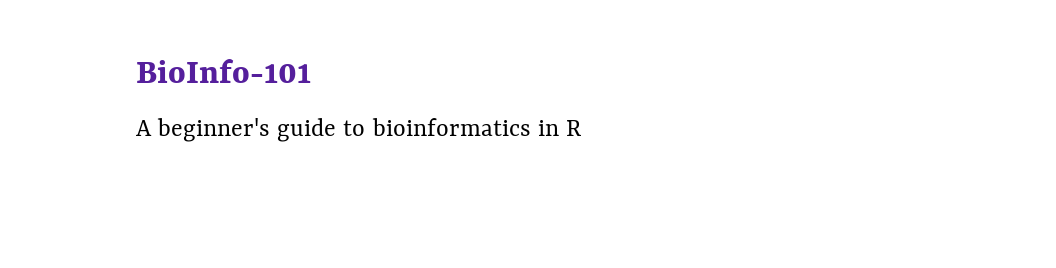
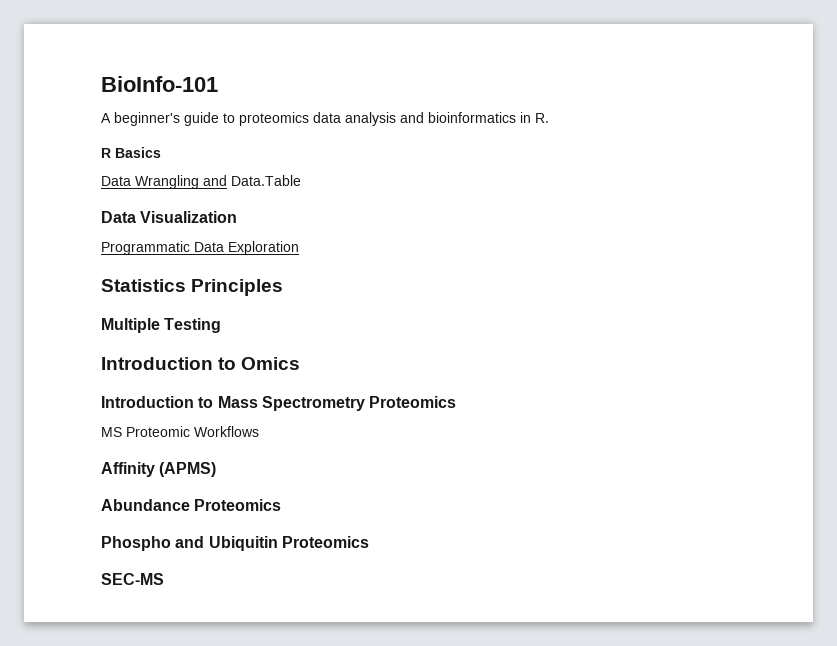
- A beginner's guide to bioinformatics in R
+ A beginner's guide to proteomics data analysis and bioinformatics in R.
+ R Basics
+ Data Wrangling and Data.Table
+ Data Visualization
+ Programmatic Data Exploration
+ Statistics Principles
+ Multiple Testing
+ Introduction to Omics
+ Introduction to Mass Spectrometry Proteomics
+ MS Proteomic Workflows
+ Affinity (APMS)
+ Abundance Proteomics
+ Phospho and Ubiquitin Proteomics
+ SEC-MS

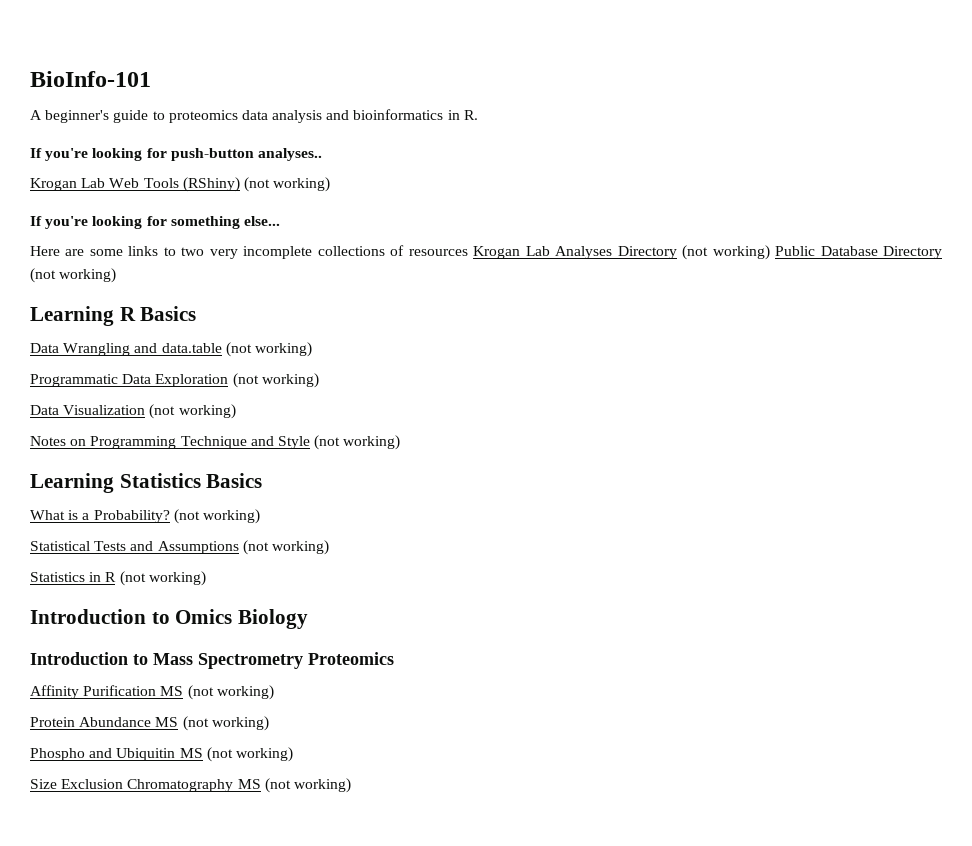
- R Basics
+ If you're looking for push-button analyses..
+ Krogan Lab Web Tools (RShiny) (not working)
+ If you're looking for something else...
+ Here are some links to two very incomplete collections of resources Krogan Lab Analyses Directory (not working) Public Database Directory (not working)
+ Learning R Basics
- Data Wrangling and Data.Table
- Data Visualization
+ Data Wrangling and data.table (not working)
- Programmatic Data Exploration
- Statistics Principles
- Multiple Testing
+ Programmatic Data Exploration (not working)
+ Data Visualization (not working)
+ Notes on Programming Technique and Style (not working)
+ Learning Statistics Basics
+ What is a Probability? (not working)
+ Statistical Tests and Assumptions (not working)
+ Statistics in R (not working)
- Introduction to Omics
+ Introduction to Omics Biology
- MS Proteomic Workflows
- Affinity (APMS)
- Abundance Proteomics
- Phospho and Ubiquitin Proteomics
- SEC-MS
+ Affinity Purification MS (not working)
+ Protein Abundance MS (not working)
+ Phospho and Ubiquitin MS (not working)
+ Size Exclusion Chromatography MS (not working)

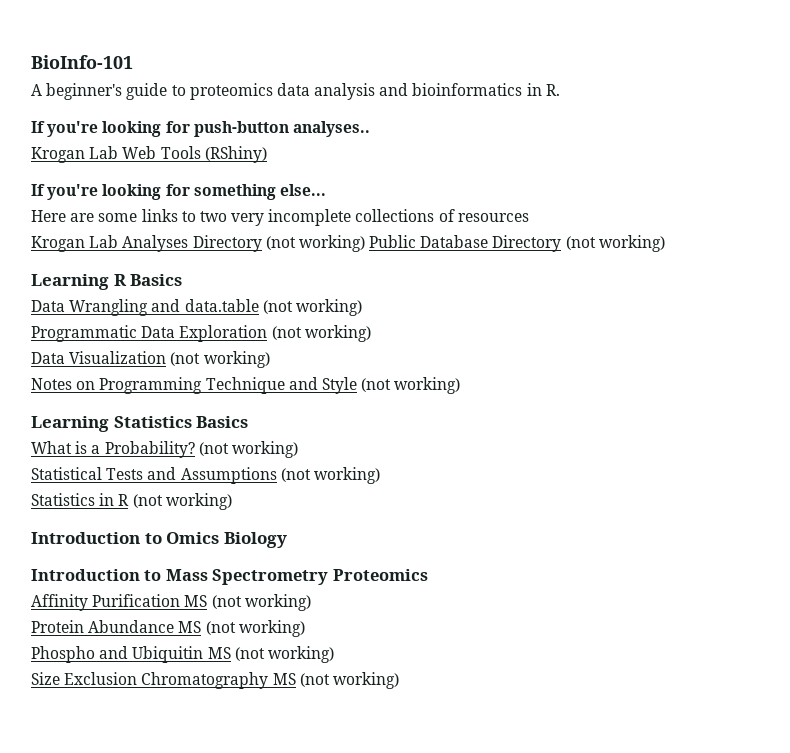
- Krogan Lab Web Tools (RShiny) (not working)
+ Krogan Lab Web Tools (RShiny)
- Here are some links to two very incomplete collections of resources Krogan Lab Analyses Directory (not working) Public Database Directory (not working)
+ Here are some links to two very incomplete collections of resources
+ Krogan Lab Analyses Directory (not working) Public Database Directory (not working)

